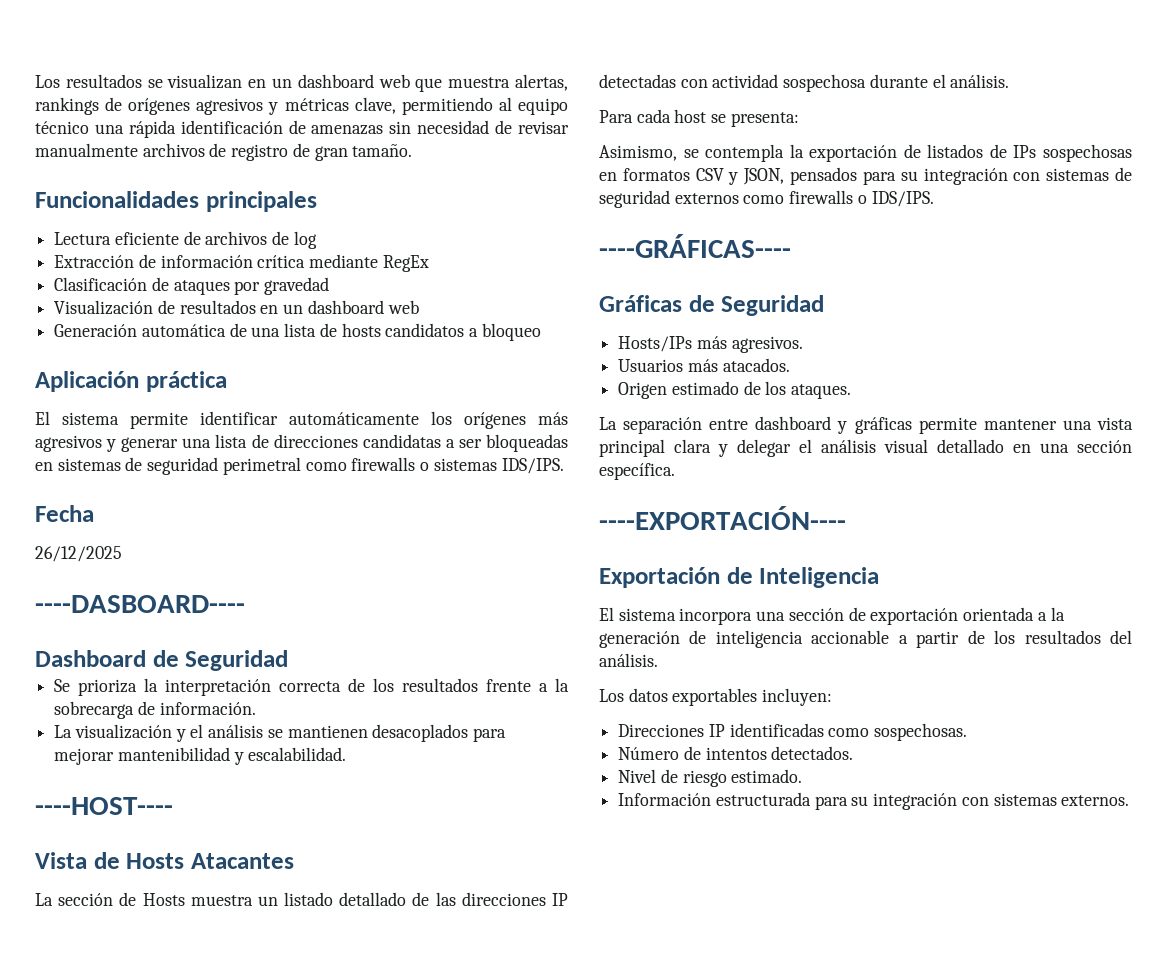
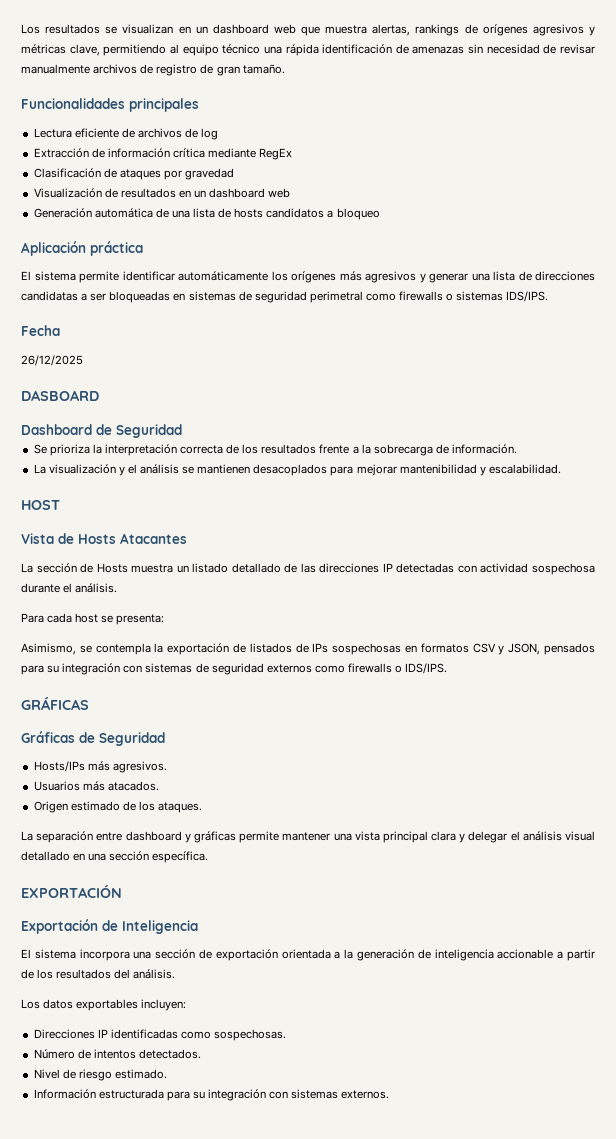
- ----DASBOARD----
+ DASBOARD
- ----HOST----
+ HOST
- ----GRÁFICAS----
+ GRÁFICAS
- ----EXPORTACIÓN----
+ EXPORTACIÓN

